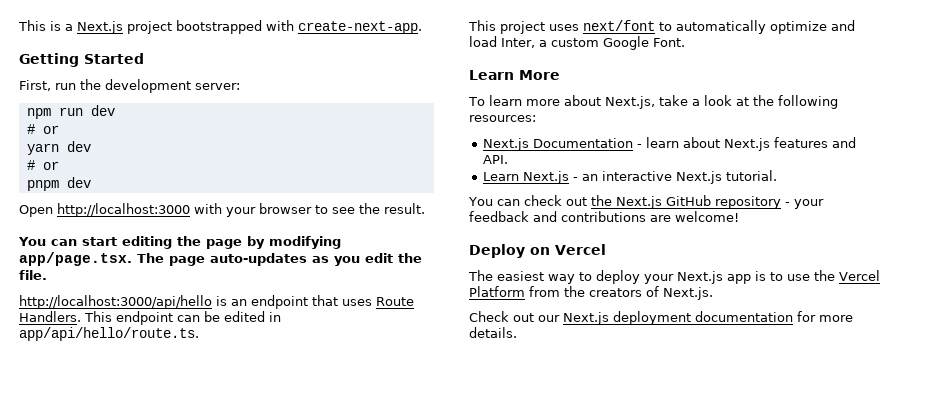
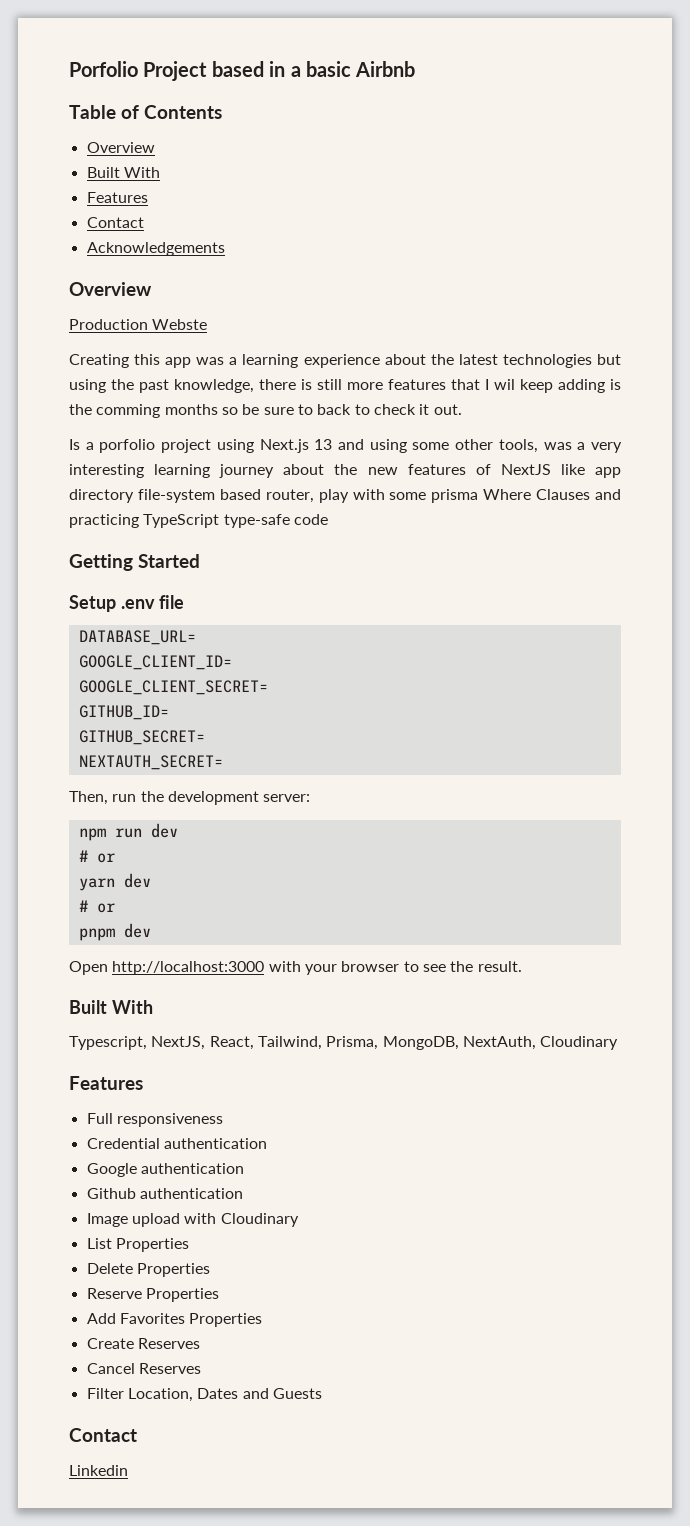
- This is a Next.js project bootstrapped with create-next-app.
+ Porfolio Project based in a basic Airbnb
+ Table of Contents
+ Overview
+ Built With
+ Features
+ Contact
+ Acknowledgements
+ Overview
+ Production Webste
+ Creating this app was a learning experience about the latest technologies but using the past knowledge, there is still more features that I wil keep adding is the comming months so be sure to back to check it out.
+ Is a porfolio project using Next.js 13 and using some other tools, was a very interesting learning journey about the new features of NextJS like app directory file-system based router, play with some prisma Where Clauses and practicing TypeScript type-safe code
  Getting Started
- First, run the development server:
+ Setup .env file
+ DATABASE_URL=
+ GOOGLE_CLIENT_ID=
+ GOOGLE_CLIENT_SECRET=
+ GITHUB_ID=
+ GITHUB_SECRET=
+ NEXTAUTH_SECRET=
+ Then, run the development server:
  Open http://localhost:3000 with your browser to see the result.
- You can start editing the page by modifying app/page.tsx. The page auto-updates as you edit the file.
- http://localhost:3000/api/hello is an endpoint that uses Route Handlers. This endpoint can be edited in app/api/hello/route.ts.
- This project uses next/font to automatically optimize and load Inter, a custom Google Font.
- Learn More
- To learn more about Next.js, take a look at the following resources:
- Next.js Documentation - learn about Next.js features and API.
- Learn Next.js - an interactive Next.js tutorial.
- You can check out the Next.js GitHub repository - your feedback and contributions are welcome!
- Deploy on Vercel
- The easiest way to deploy your Next.js app is to use the Vercel Platform from the creators of Next.js.
- Check out our Next.js deployment documentation for more details.
+ Built With
+ Typescript, NextJS, React, Tailwind, Prisma, MongoDB, NextAuth, Cloudinary
+ Features
+ Full responsiveness
+ Credential authentication
+ Google authentication
+ Github authentication
+ Image upload with Cloudinary
+ List Properties
+ Delete Properties
+ Reserve Properties
+ Add Favorites Properties
+ Create Reserves
+ Cancel Reserves
+ Filter Location, Dates and Guests
+ Contact
+ Linkedin

